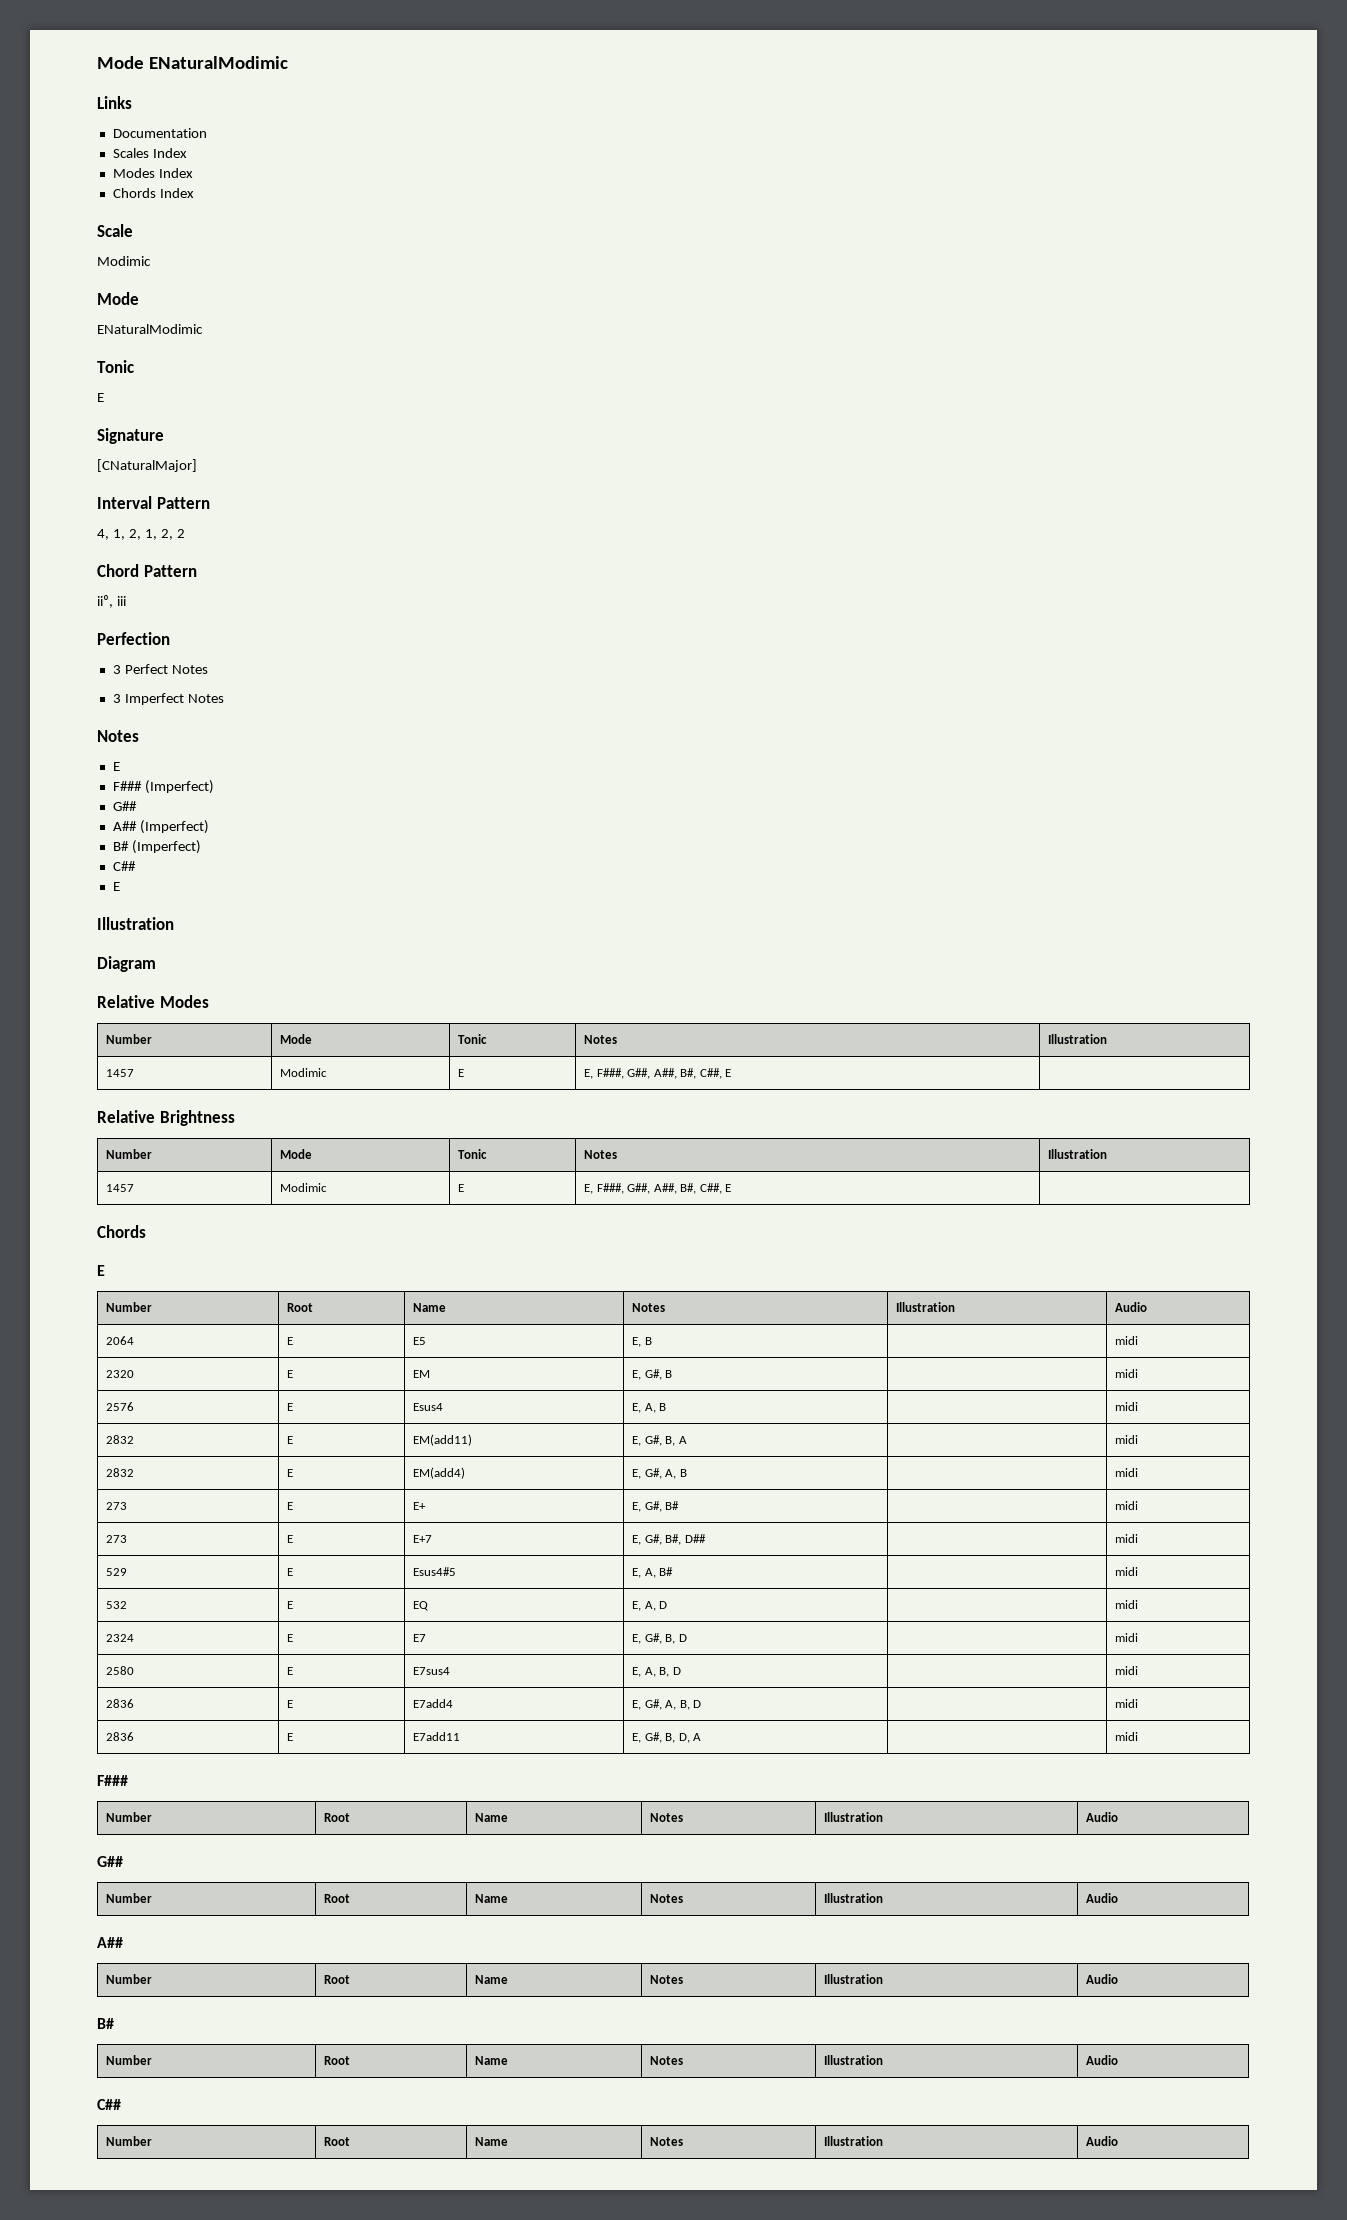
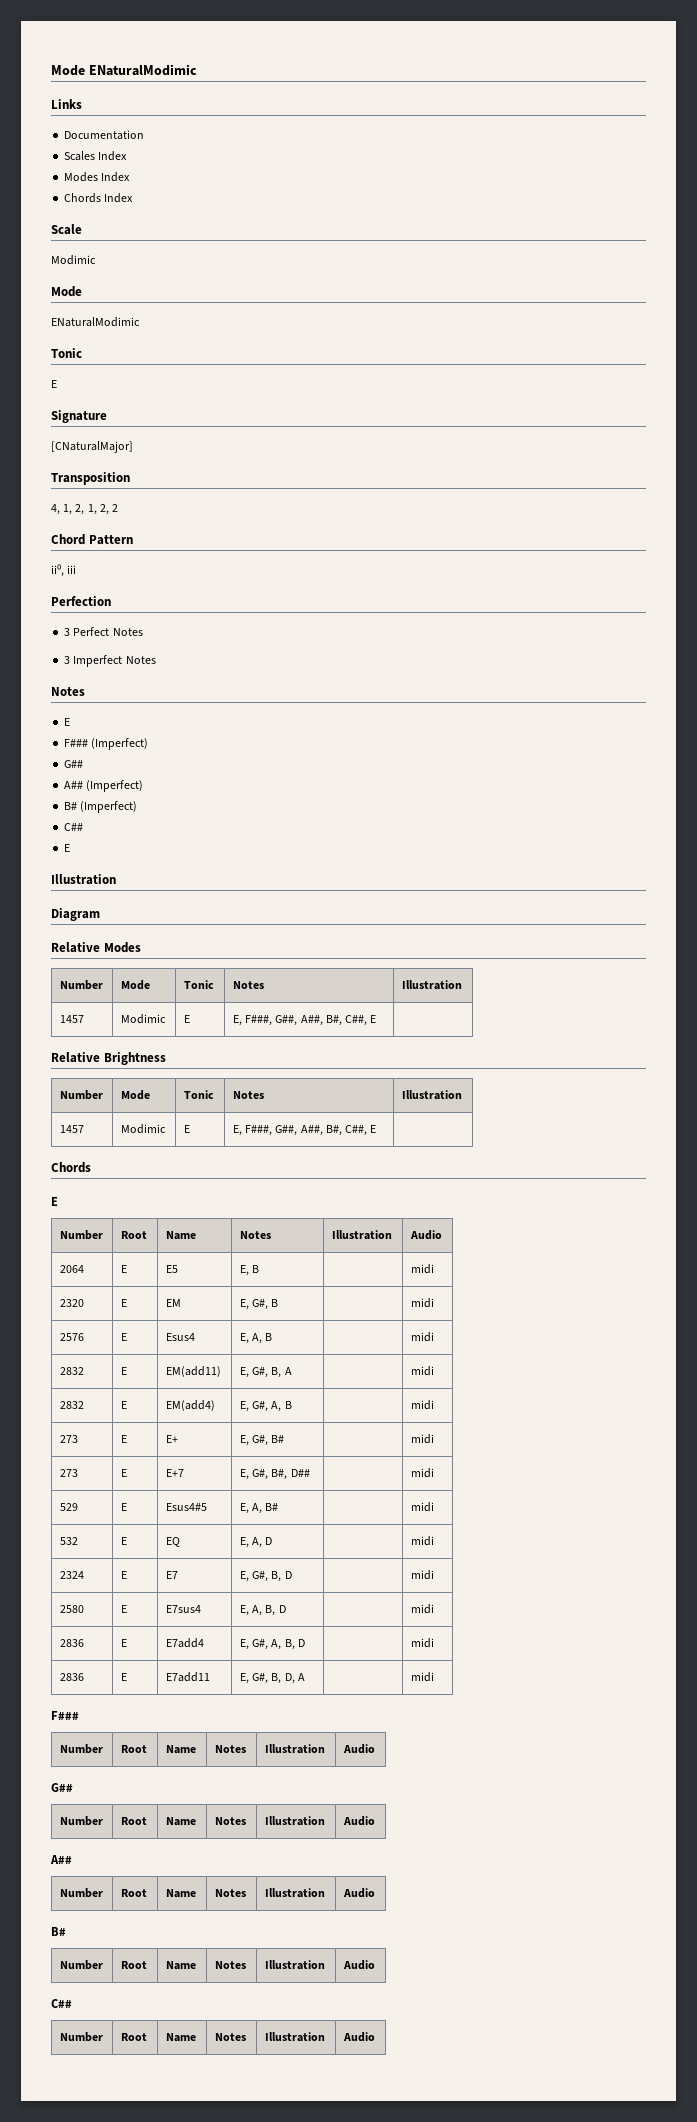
- Interval Pattern
+ Transposition

